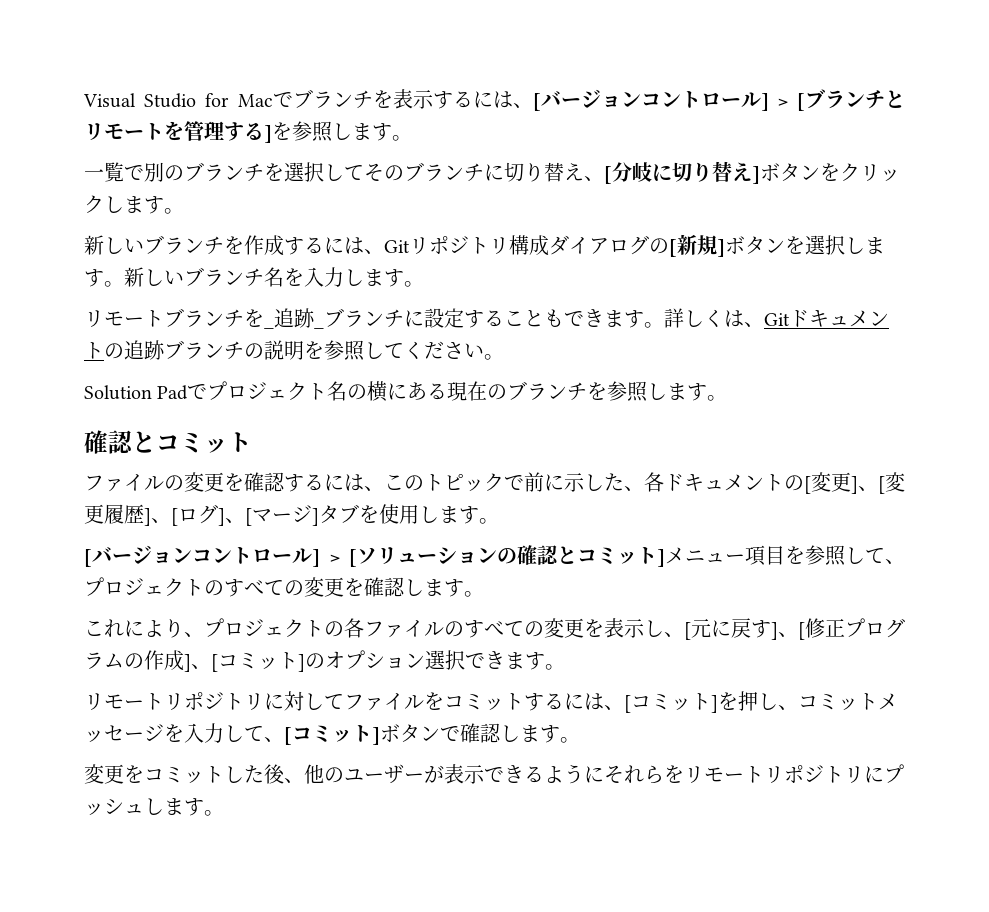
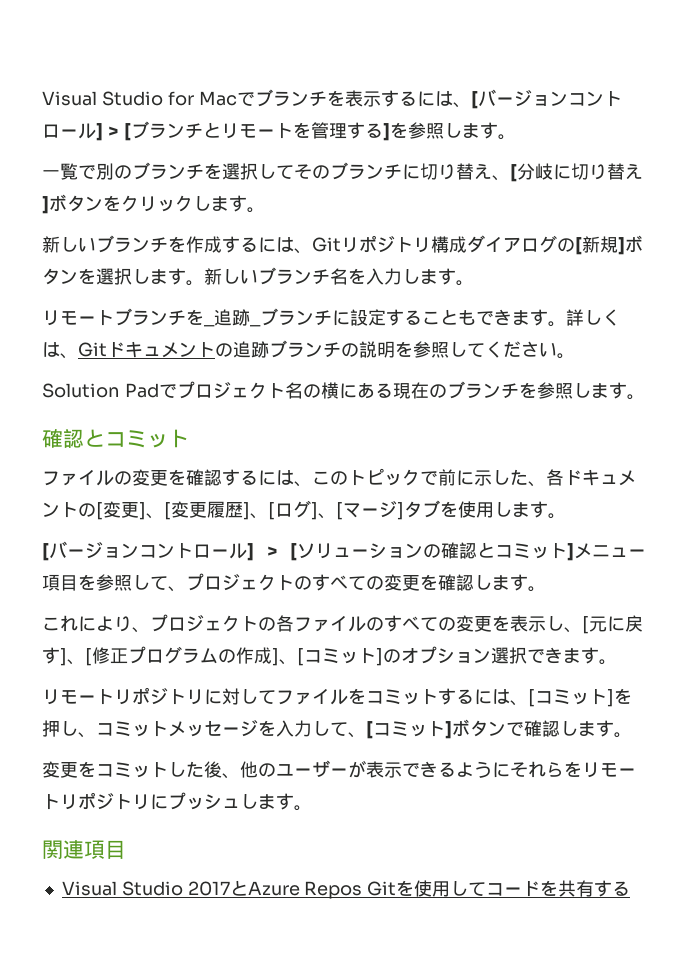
+ 関連項目
+ Visual Studio 2017とAzure Repos Gitを使用してコードを共有する

